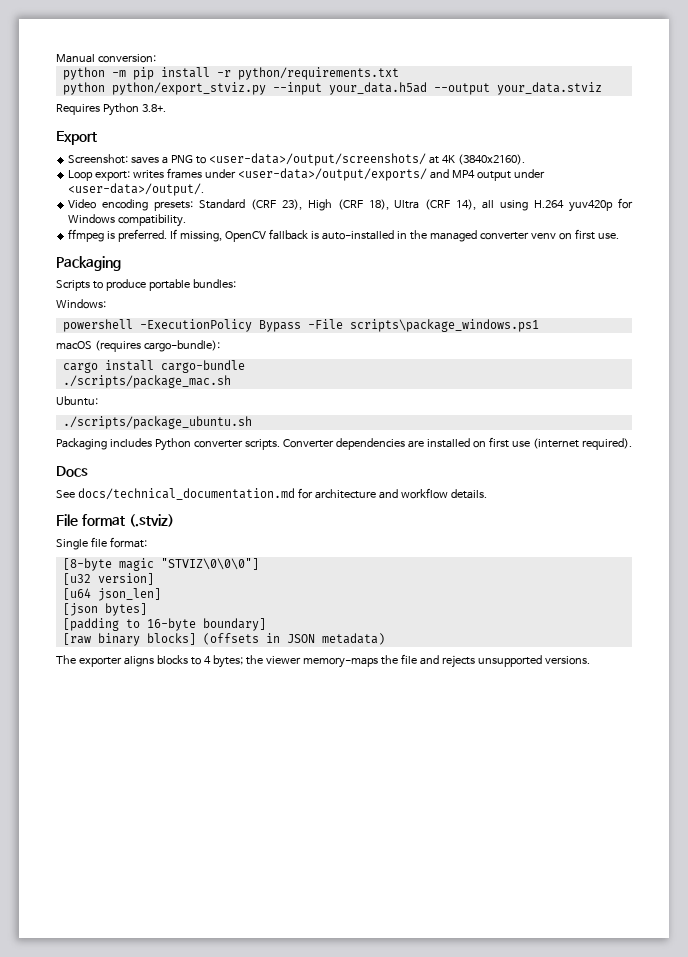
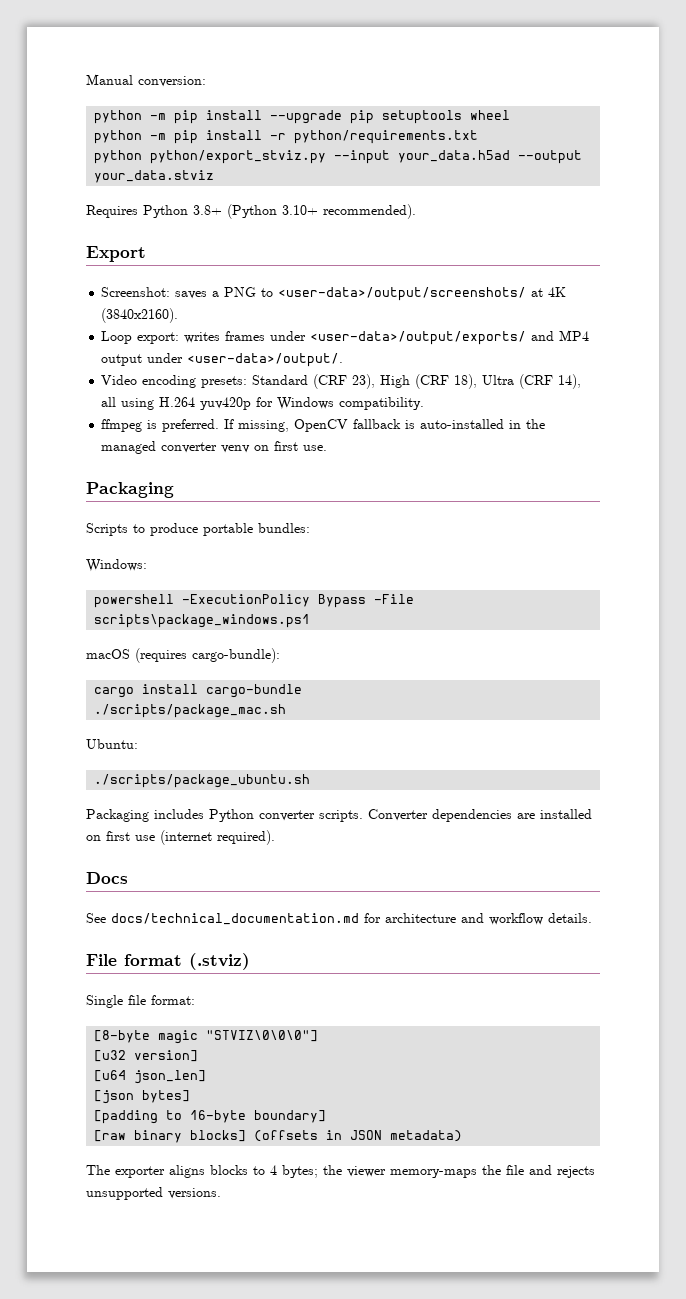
+ python -m pip install --upgrade pip setuptools wheel
- Requires Python 3.8+.
+ Requires Python 3.8+ (Python 3.10+ recommended).

